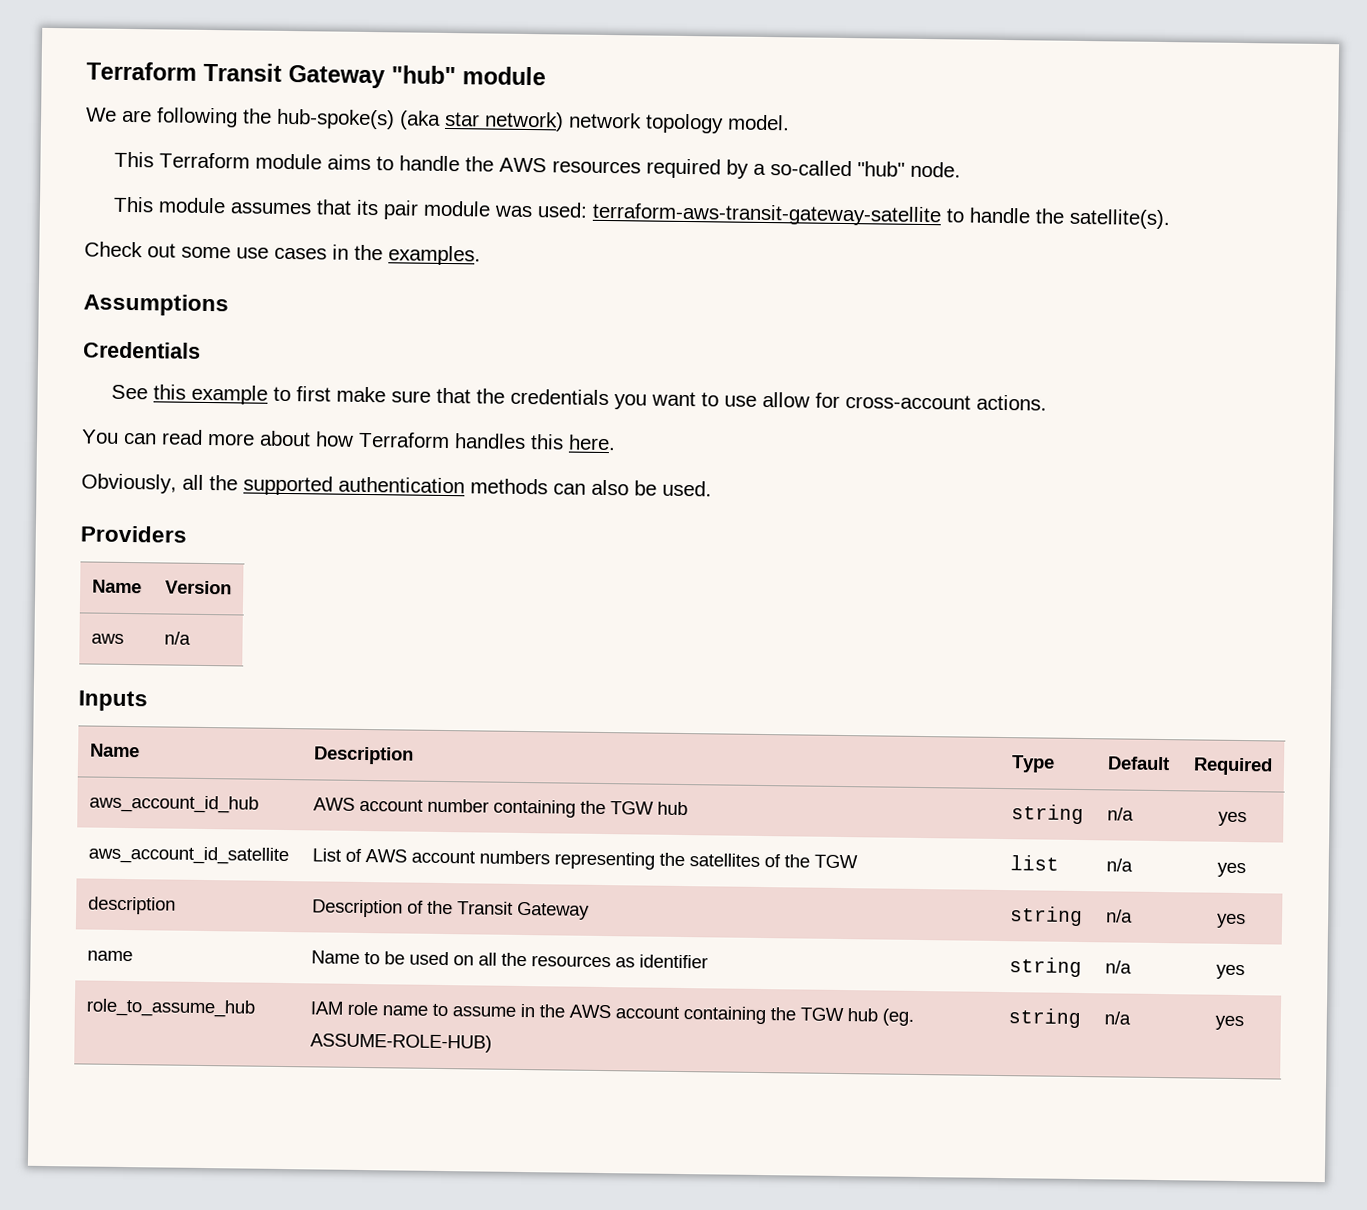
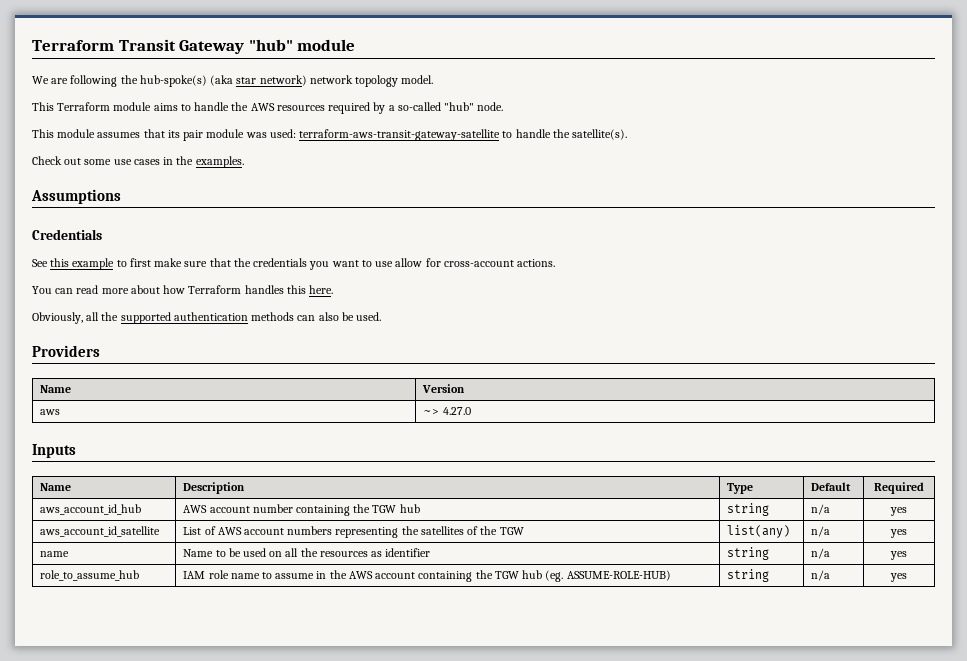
- aws | n/a
+ aws | ~> 4.27.0
- aws_account_id_satellite | List of AWS account numbers representing the satellites of the TGW | list | n/a | yes
- description | Description of the Transit Gateway | string | n/a | yes
+ aws_account_id_satellite | List of AWS account numbers representing the satellites of the TGW | list(any) | n/a | yes

